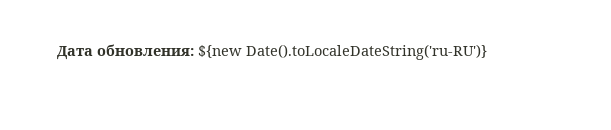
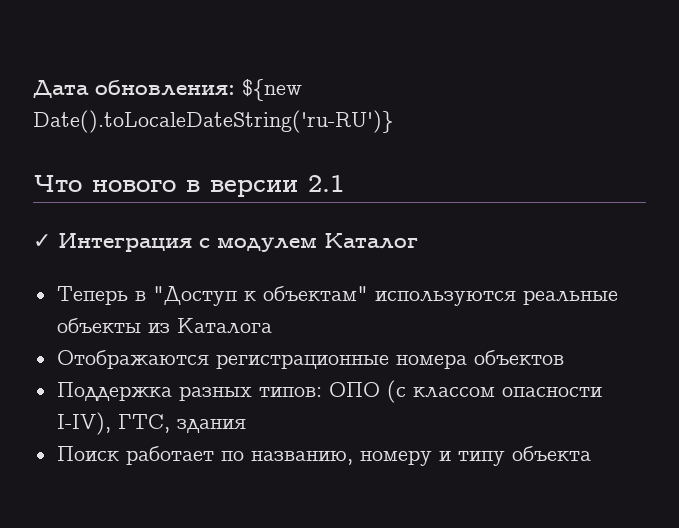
+ Что нового в версии 2.1
+ ✓ Интеграция с модулем Каталог
+ Теперь в "Доступ к объектам" используются реальные объекты из Каталога
+ Отображаются регистрационные номера объектов
+ Поддержка разных типов: ОПО (с классом опасности I-IV), ГТС, здания
+ Поиск работает по названию, номеру и типу объекта

